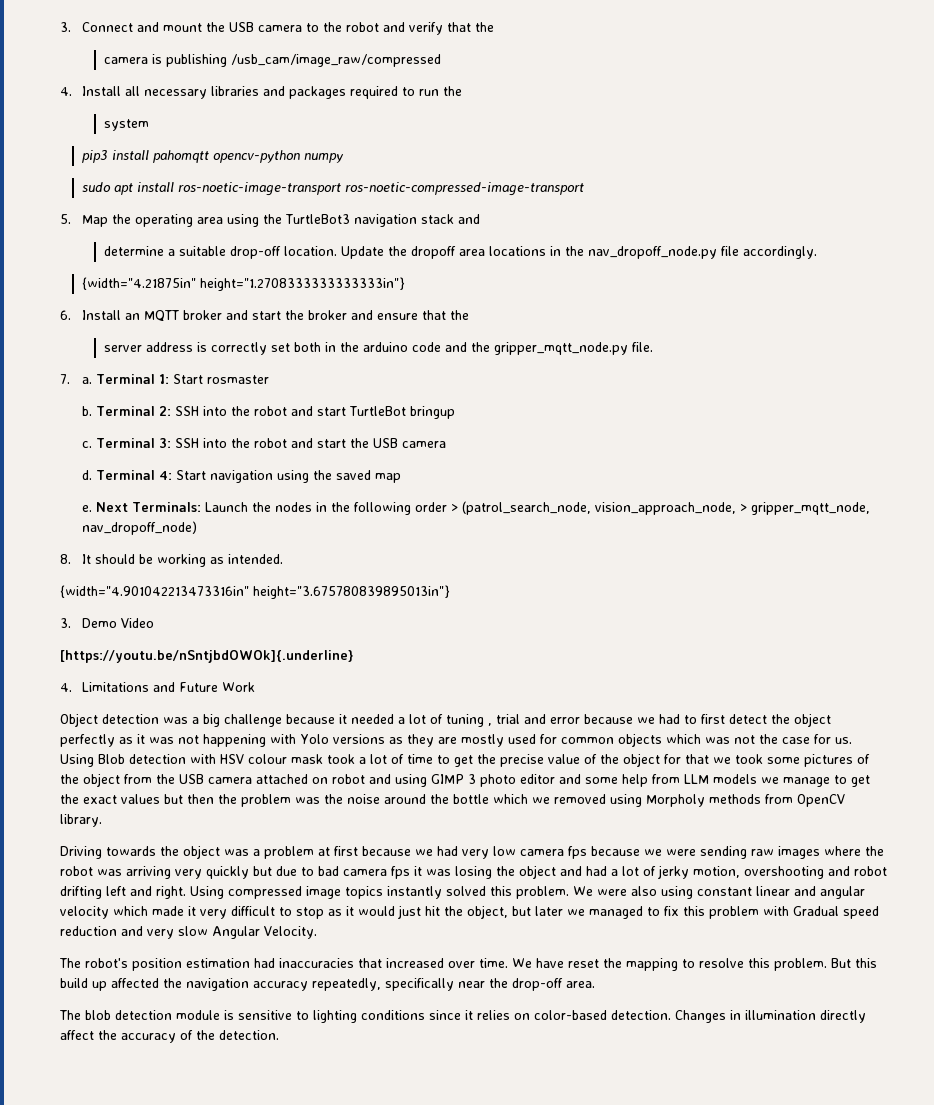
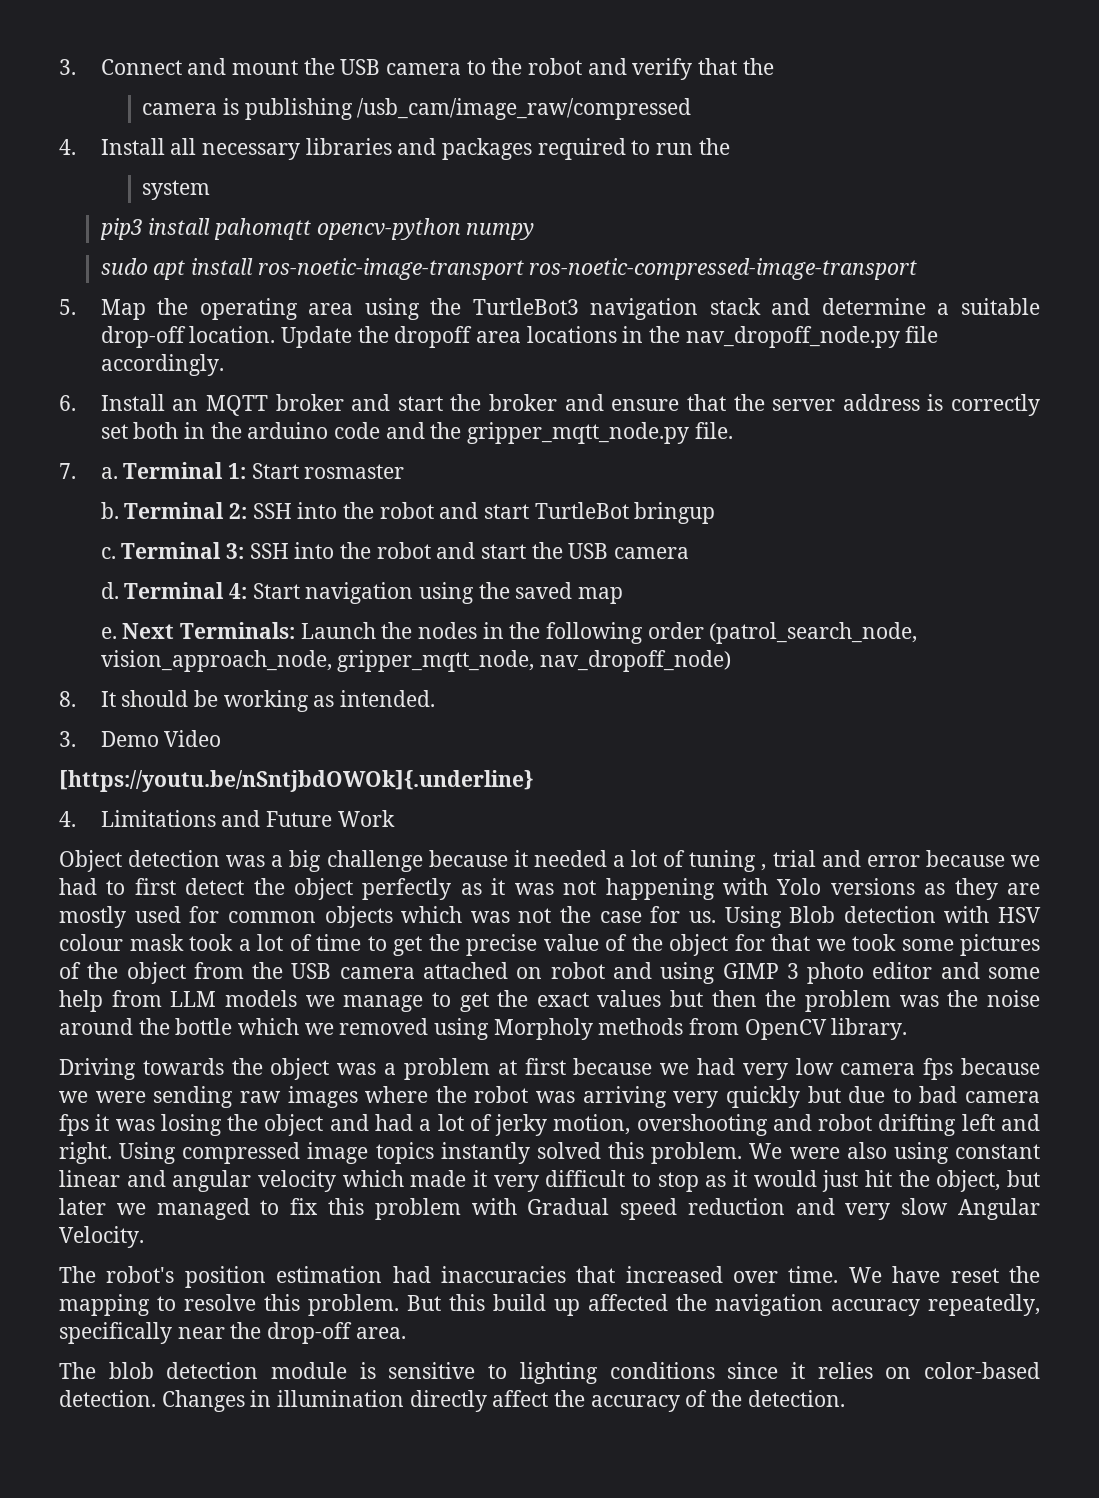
- 5. Map the operating area using the TurtleBot3 navigation stack and
- determine a suitable drop-off location.
+ 5. Map the operating area using the TurtleBot3 navigation stack and determine a suitable drop-off location.
- {width="4.21875in" height="1.2708333333333333in"}
- 6. Install an MQTT broker and start the broker and ensure that the
- server address is correctly set both in the arduino code and the gripper_mqtt_node.py file.
+ 6. Install an MQTT broker and start the broker and ensure that the server address is correctly set both in the arduino code and the gripper_mqtt_node.py file.
- Next Terminals: Launch the nodes in the following order > (patrol_search_node, vision_approach_node, > gripper_mqtt_node, nav_dropoff_node)
+ Next Terminals: Launch the nodes in the following order (patrol_search_node, vision_approach_node, gripper_mqtt_node, nav_dropoff_node)
- {width="4.901042213473316in" height="3.675780839895013in"}

